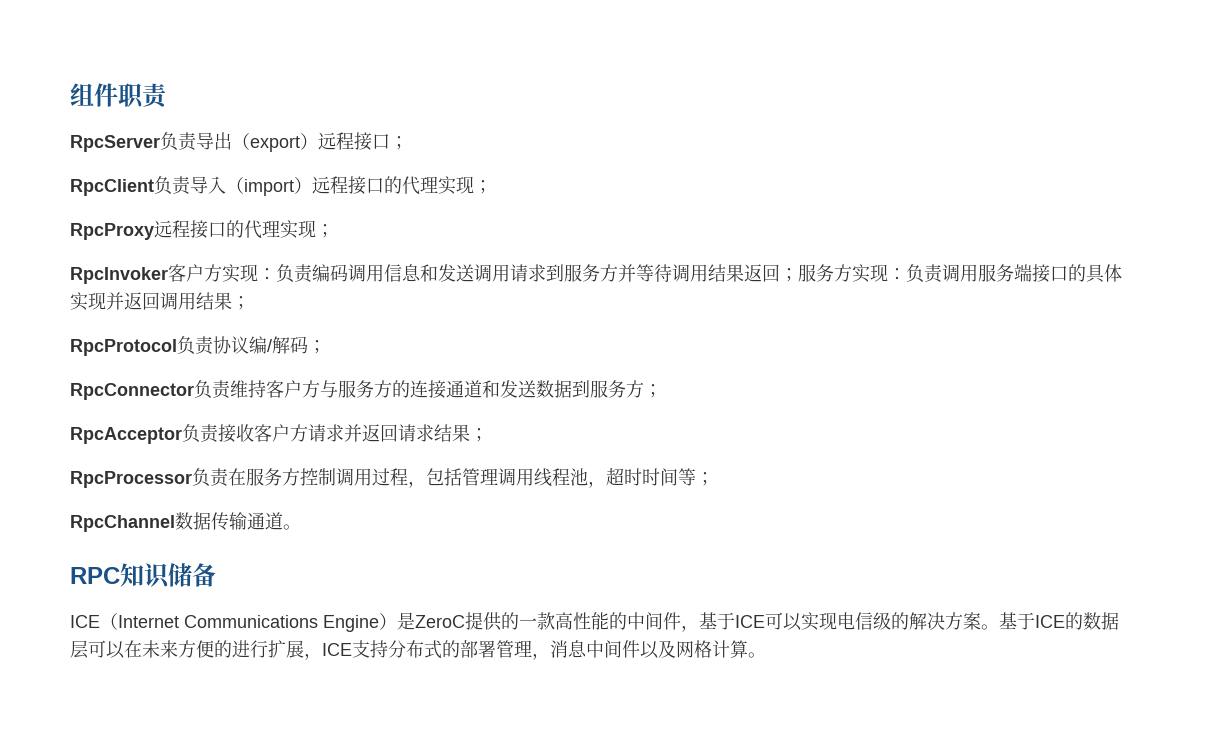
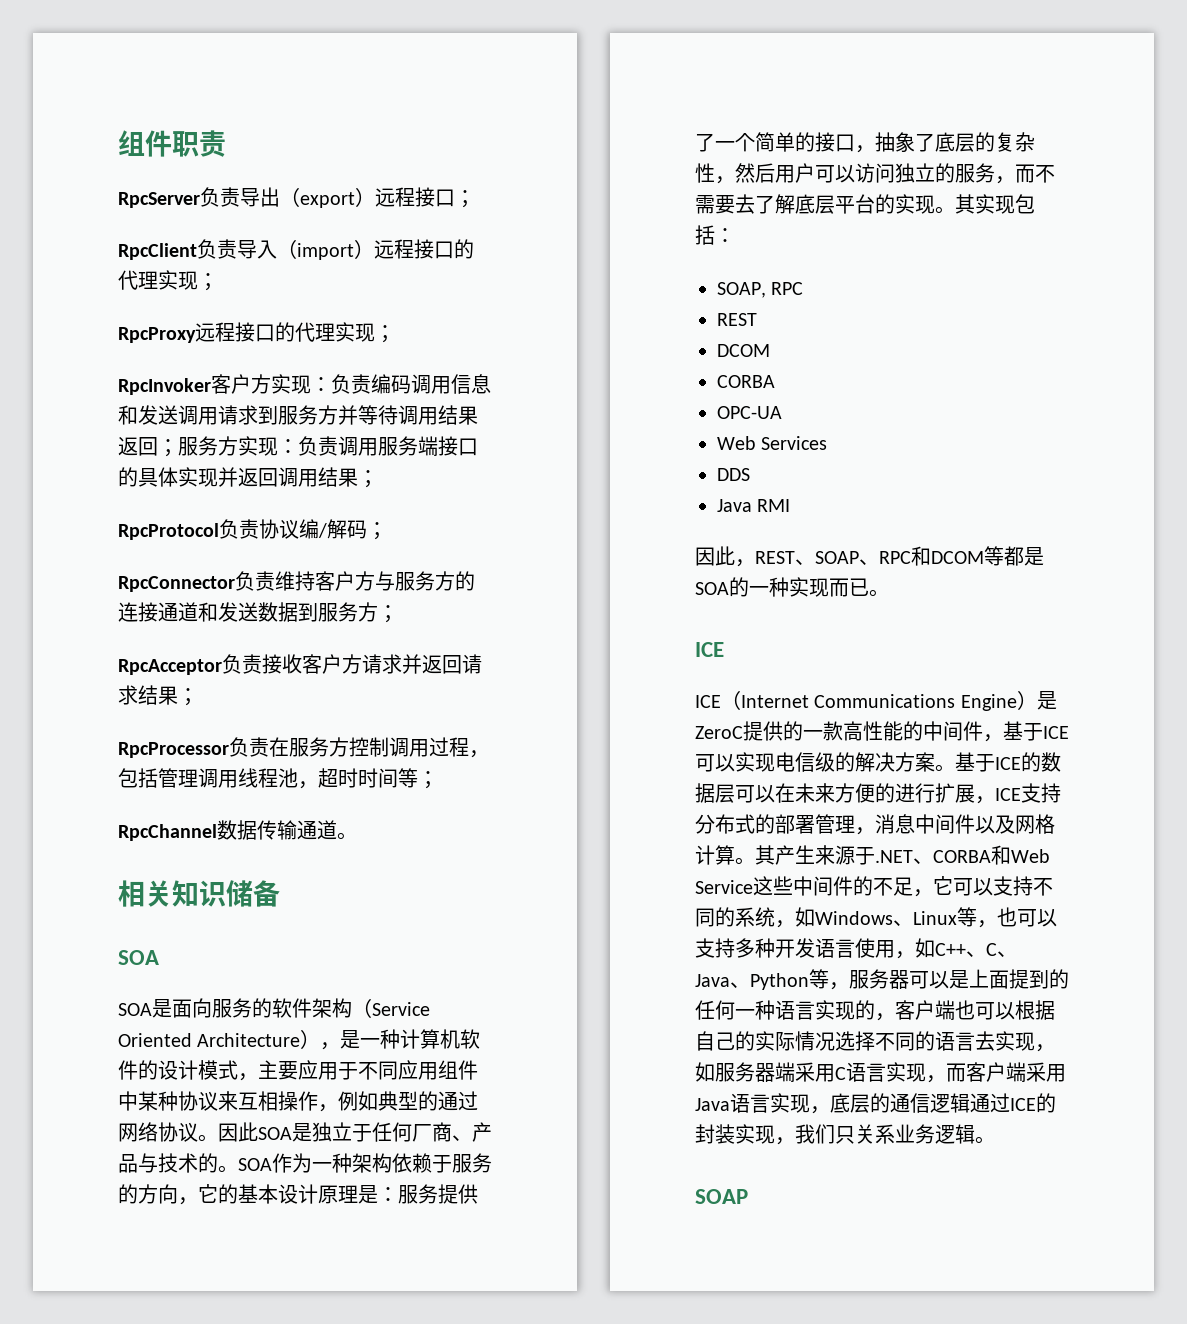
- RPC知识储备
+ 相关知识储备
+ SOA
+ SOA是面向服务的软件架构（Service Oriented Architecture），是一种计算机软件的设计模式，主要应用于不同应用组件中某种协议来互相操作，例如典型的通过网络协议。因此SOA是独立于任何厂商、产品与技术的。SOA作为一种架构依赖于服务的方向，它的基本设计原理是：服务提供了一个简单的接口，抽象了底层的复杂性，然后用户可以访问独立的服务，而不需要去了解底层平台的实现。其实现包括：
+ SOAP, RPC
+ REST
+ DCOM
+ CORBA
+ OPC-UA
+ Web Services
+ DDS
+ Java RMI
+ 因此，REST、SOAP、RPC和DCOM等都是SOA的一种实现而已。
+ ICE
+ 其产生来源于.NET、CORBA和Web Service这些中间件的不足，它可以支持不同的系统，如Windows、Linux等，也可以支持多种开发语言使用，如C++、C、Java、Python等，服务器可以是上面提到的任何一种语言实现的，客户端也可以根据自己的实际情况选择不同的语言去实现，如服务器端采用C语言实现，而客户端采用Java语言实现，底层的通信逻辑通过ICE的封装实现，我们只关系业务逻辑。
+ SOAP

